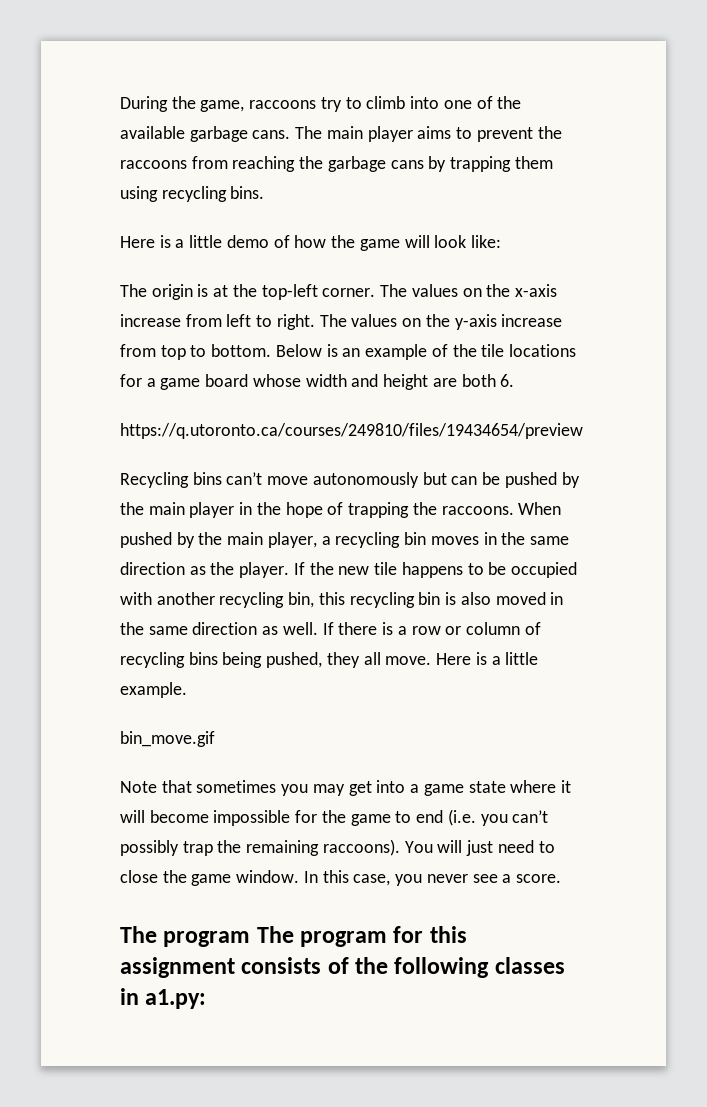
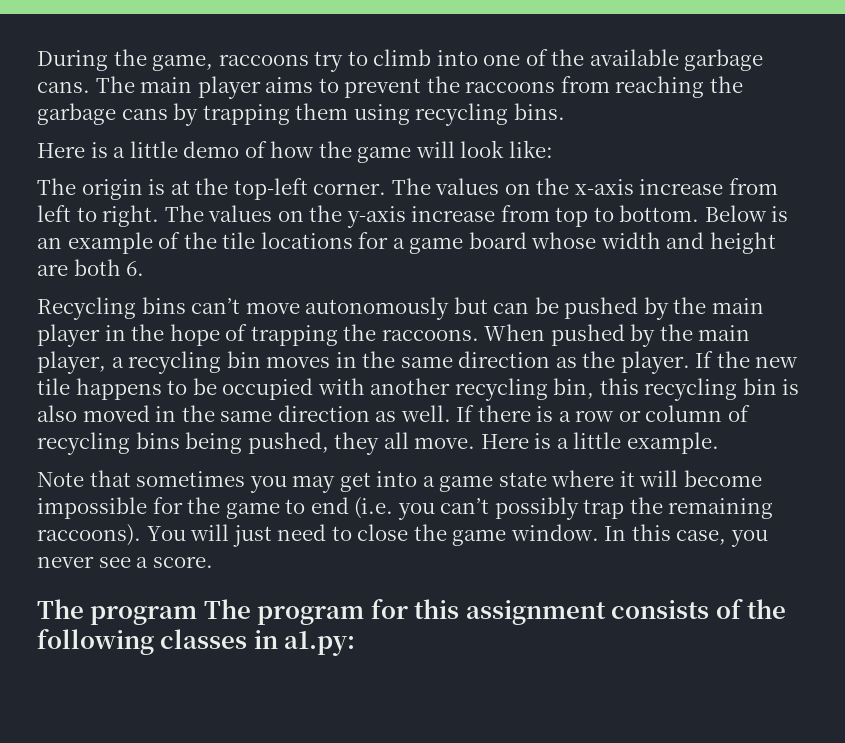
- https://q.utoronto.ca/courses/249810/files/19434654/preview
- bin_move.gif

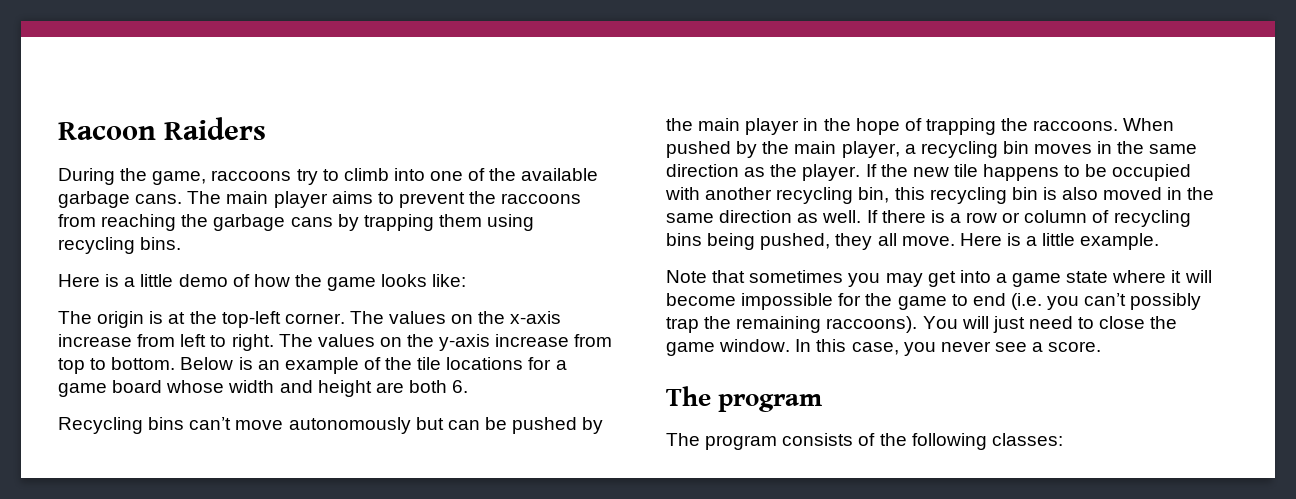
+ Racoon Raiders
- Here is a little demo of how the game will look like:
+ Here is a little demo of how the game looks like:
  In this case, you never see a score.
- The program The program for this assignment consists of the following classes in a1.py:
+ The program
+ The program consists of the following classes:

